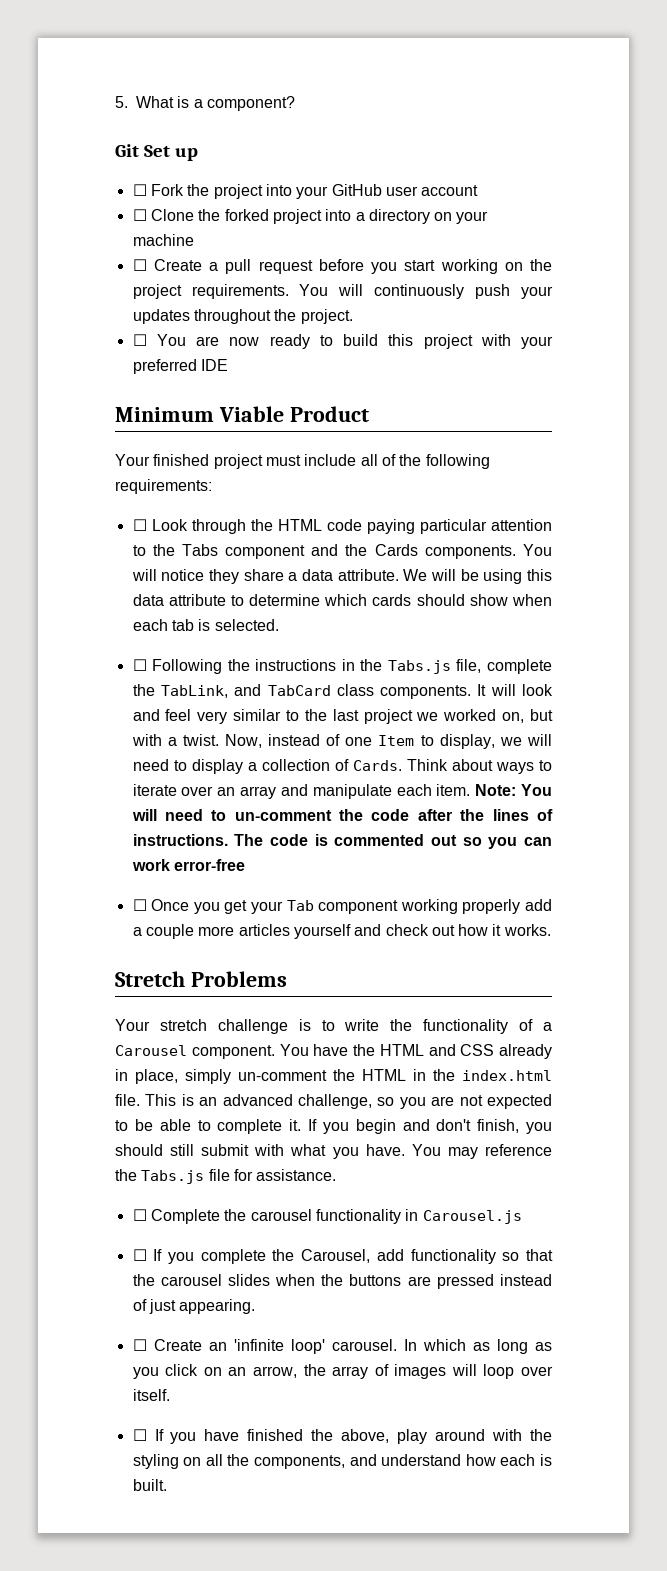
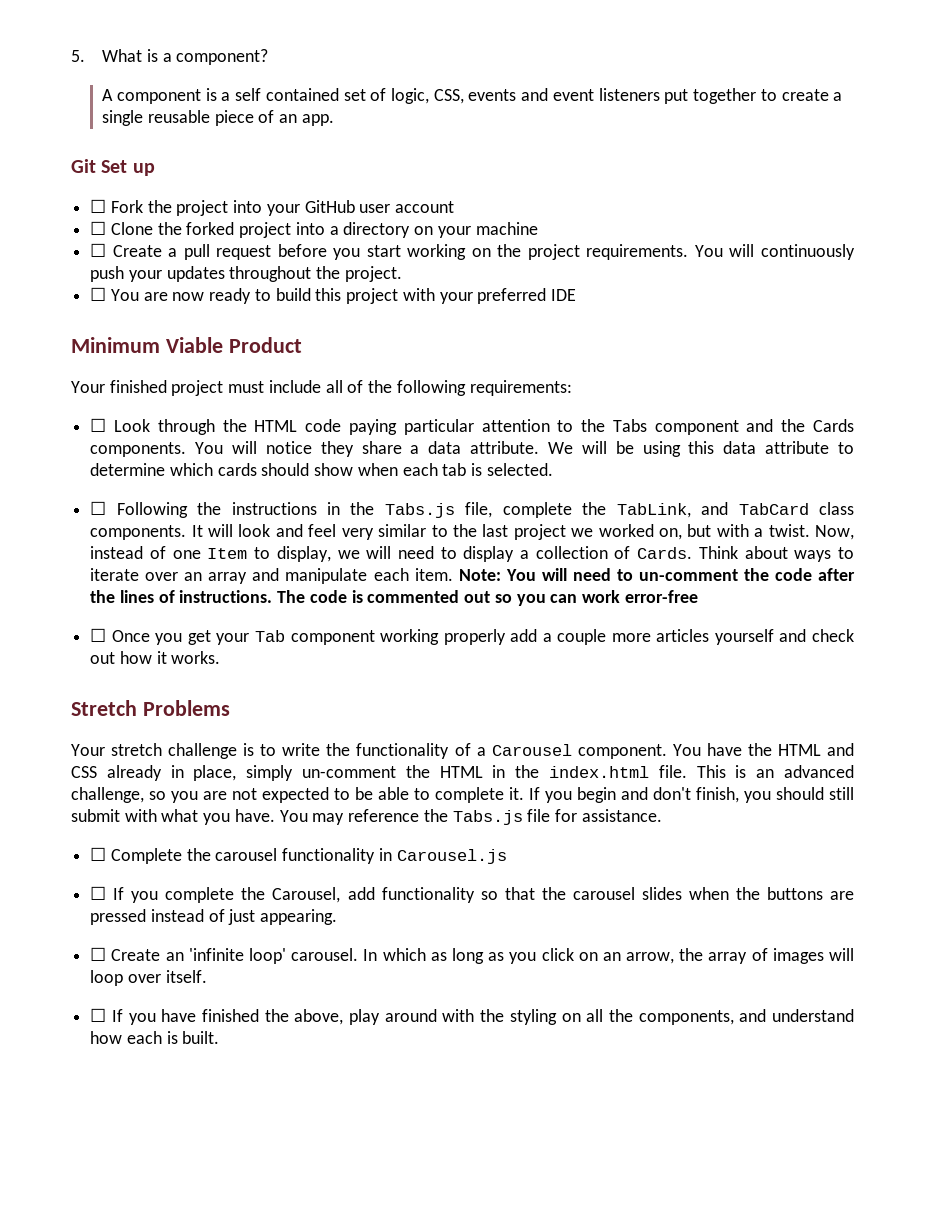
+ A component is a self contained set of logic, CSS, events and event listeners put together to create a single reusable piece of an app.

